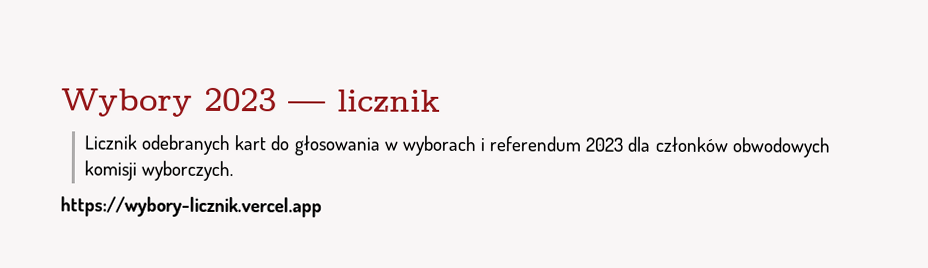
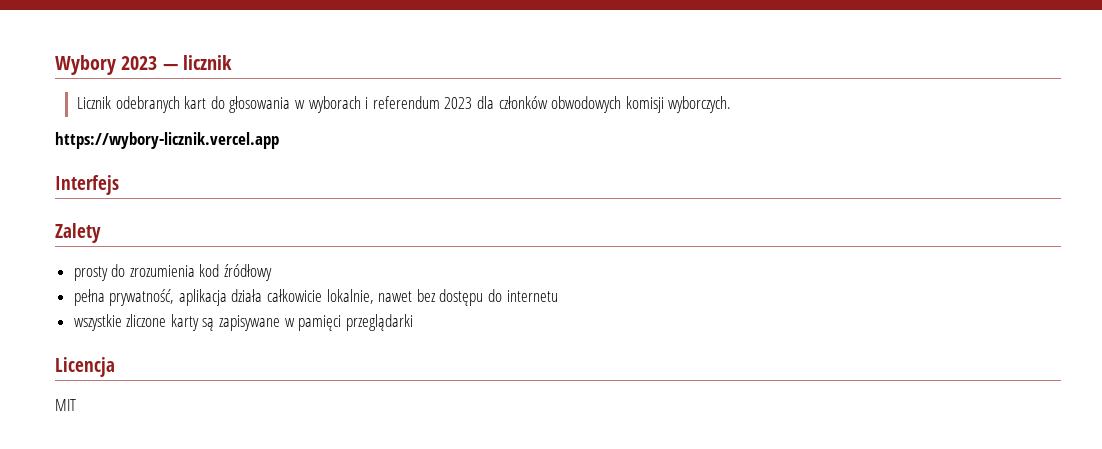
+ Interfejs
+ Zalety
+ prosty do zrozumienia kod źródłowy
+ pełna prywatność, aplikacja działa całkowicie lokalnie, nawet bez dostępu do internetu
+ wszystkie zliczone karty są zapisywane w pamięci przeglądarki
+ Licencja
+ MIT

